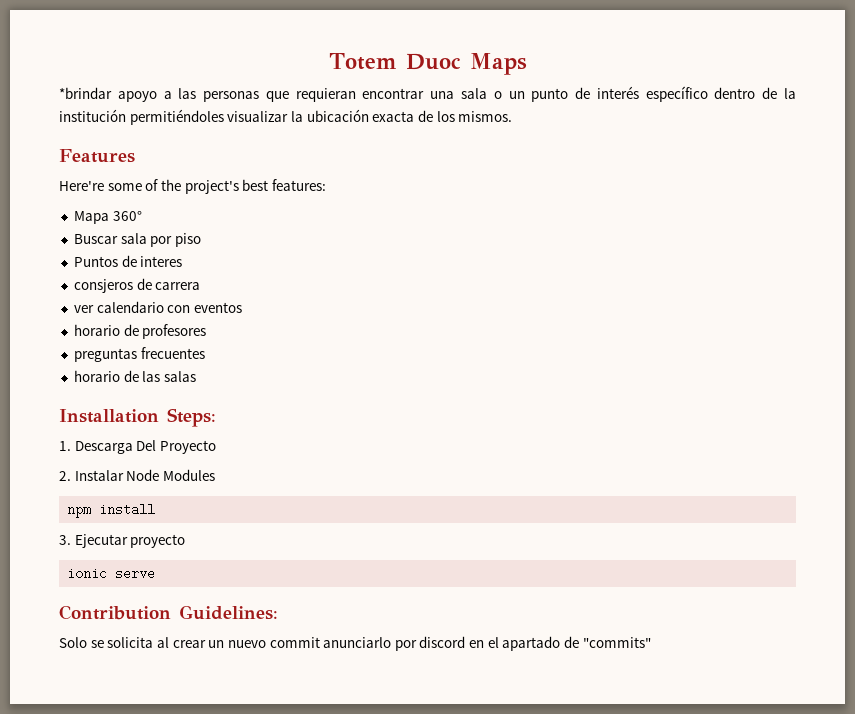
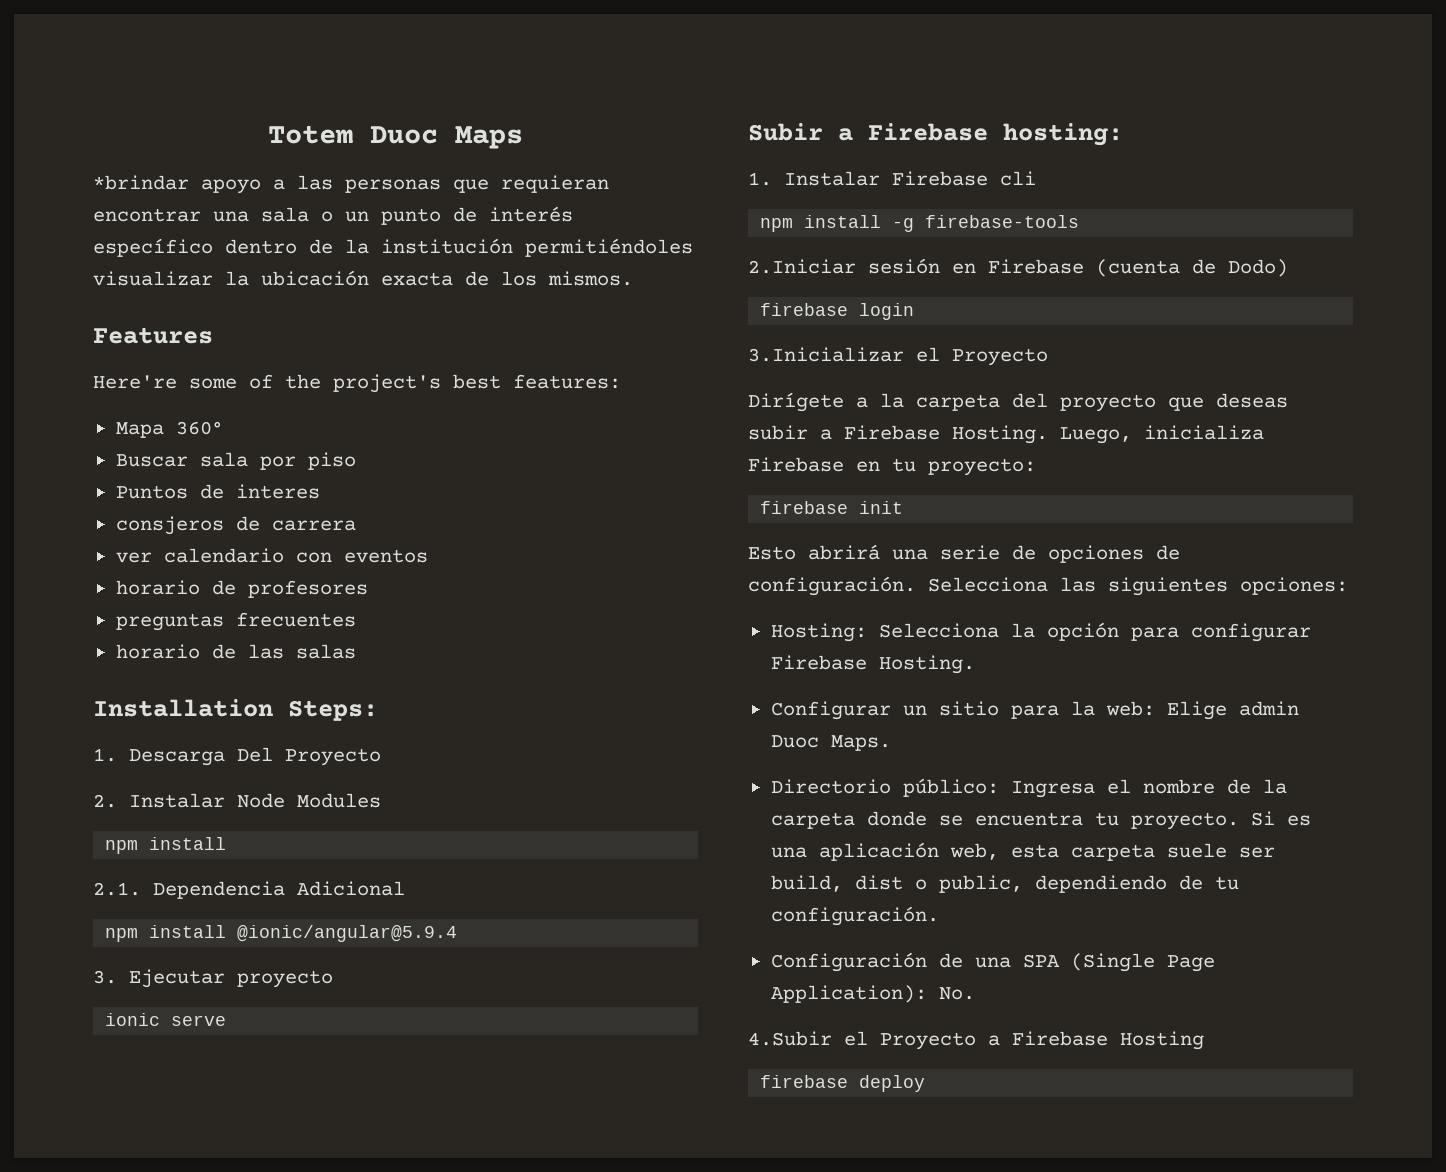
+ 2.1. Dependencia Adicional
+ npm install @ionic/angular@5.9.4
- Contribution Guidelines:
- Solo se solicita al crear un nuevo commit anunciarlo por discord en el apartado de "commits"
+ Subir a Firebase hosting:
+ 1. Instalar Firebase cli
+ npm install -g firebase-tools
+ 2.Iniciar sesión en Firebase (cuenta de Dodo)
+ firebase login
+ 3.Inicializar el Proyecto
+ Dirígete a la carpeta del proyecto que deseas subir a Firebase Hosting. Luego, inicializa Firebase en tu proyecto:
+ firebase init
+ Esto abrirá una serie de opciones de configuración. Selecciona las siguientes opciones:
+ Hosting: Selecciona la opción para configurar Firebase Hosting.
+ Configurar un sitio para la web: Elige admin Duoc Maps.
+ Directorio público: Ingresa el nombre de la carpeta donde se encuentra tu proyecto. Si es una aplicación web, esta carpeta suele ser build, dist o public, dependiendo de tu configuración.
+ Configuración de una SPA (Single Page Application): No.
+ 4.Subir el Proyecto a Firebase Hosting
+ firebase deploy

